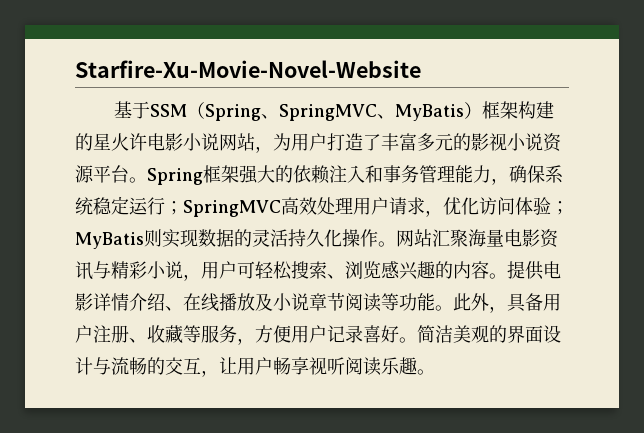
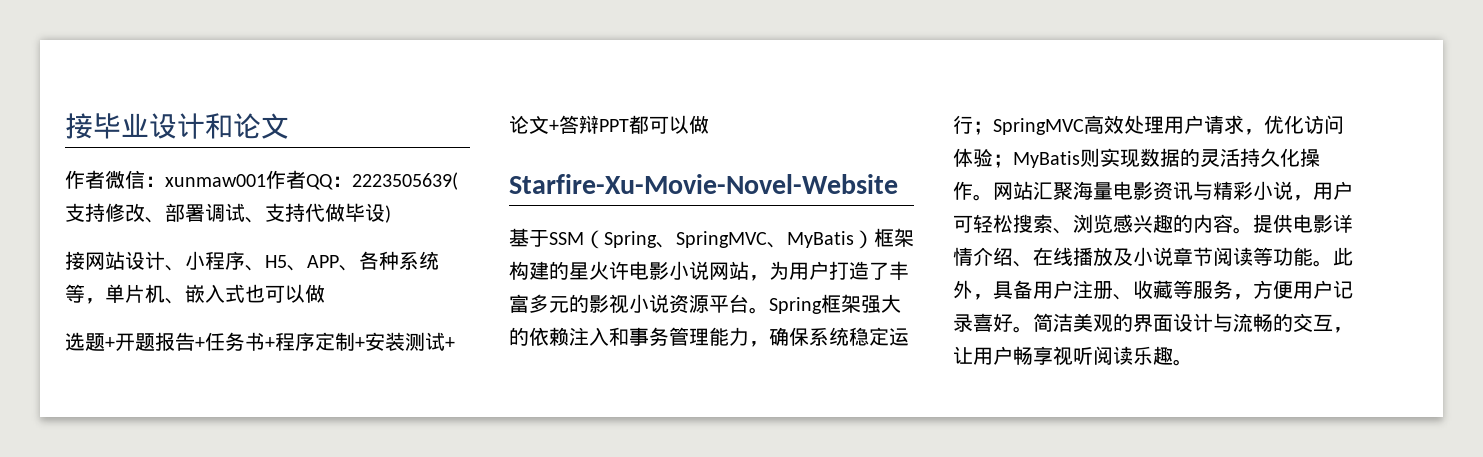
+ 接毕业设计和论文
+ 作者微信：xunmaw001作者QQ：2223505639(支持修改、部署调试、支持代做毕设)
+ 接网站设计、小程序、H5、APP、各种系统等，单片机、嵌入式也可以做
+ 选题+开题报告+任务书+程序定制+安装测试+论文+答辩PPT都可以做

